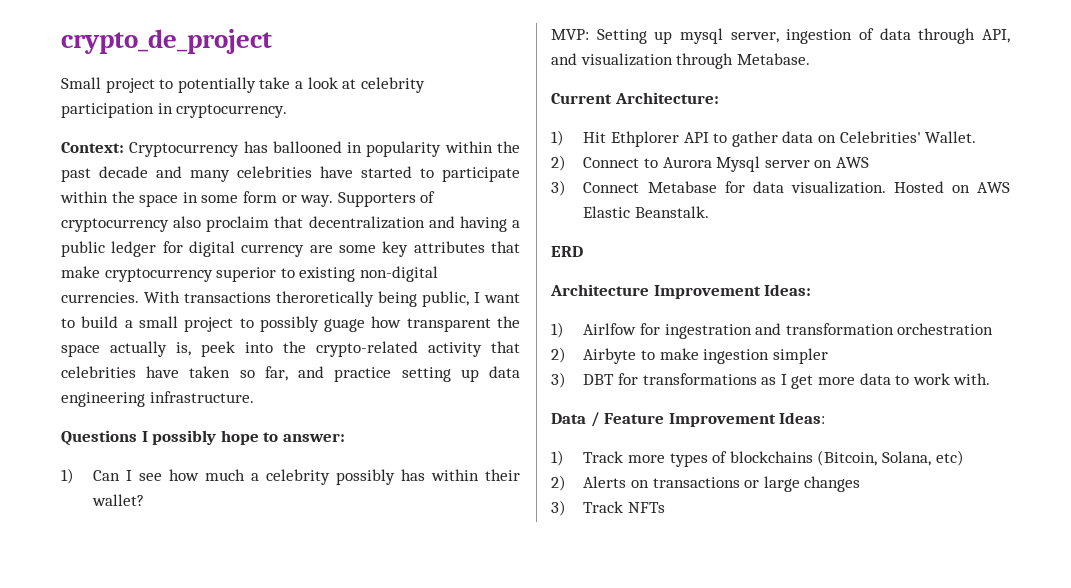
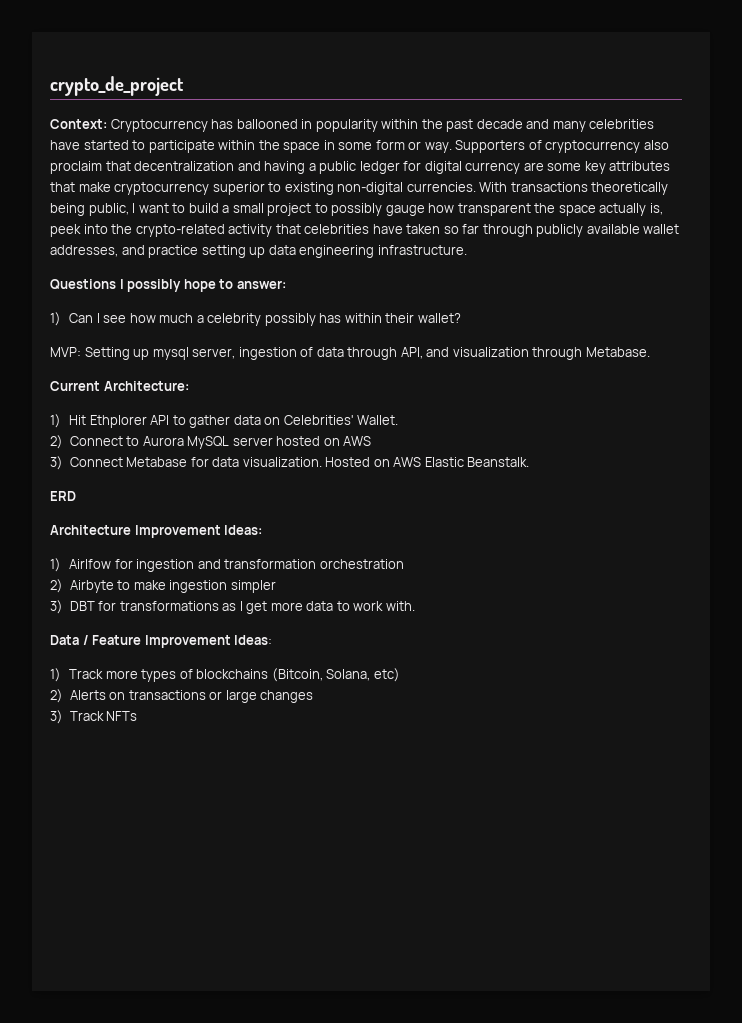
- Small project to potentially take a look at celebrity participation in cryptocurrency.
- With transactions theroretically being public, I want to build a small project to possibly guage how transparent the space actually is, peek into the crypto-related activity that celebrities have taken so far, and practice setting up data engineering infrastructure.
+ With transactions theoretically being public, I want to build a small project to possibly gauge how transparent the space actually is, peek into the crypto-related activity that celebrities have taken so far through publicly available wallet addresses, and practice setting up data engineering infrastructure.
- 2) Connect to Aurora Mysql server on AWS
+ 2) Connect to Aurora MySQL server hosted on AWS
- 1) Airlfow for ingestration and transformation orchestration
+ 1) Airlfow for ingestion and transformation orchestration

